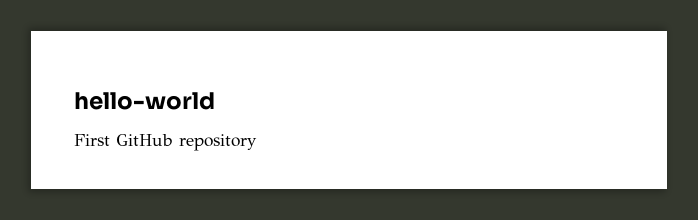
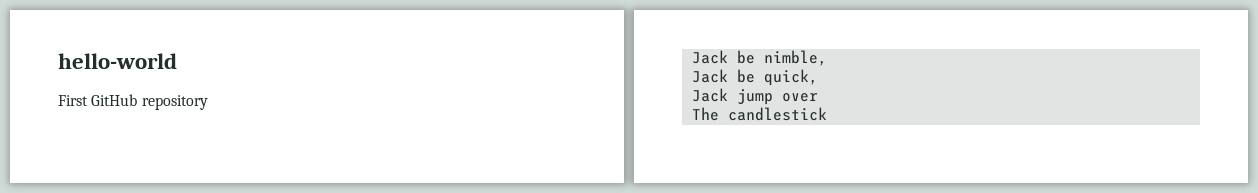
+ Jack be nimble,
+ Jack be quick,
+ Jack jump over
+ The candlestick

